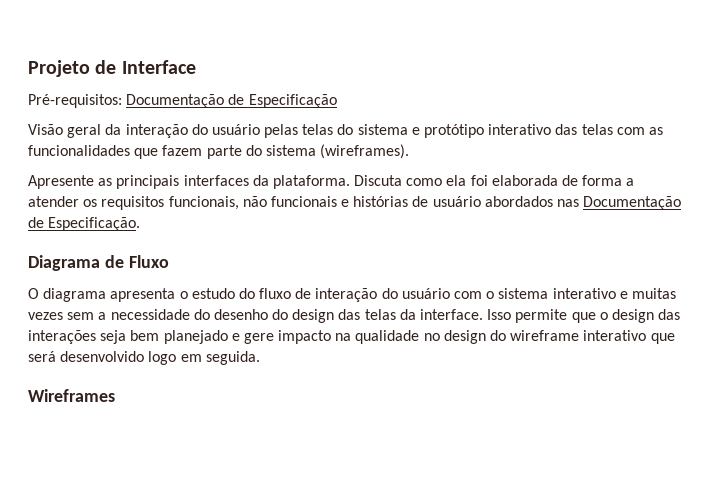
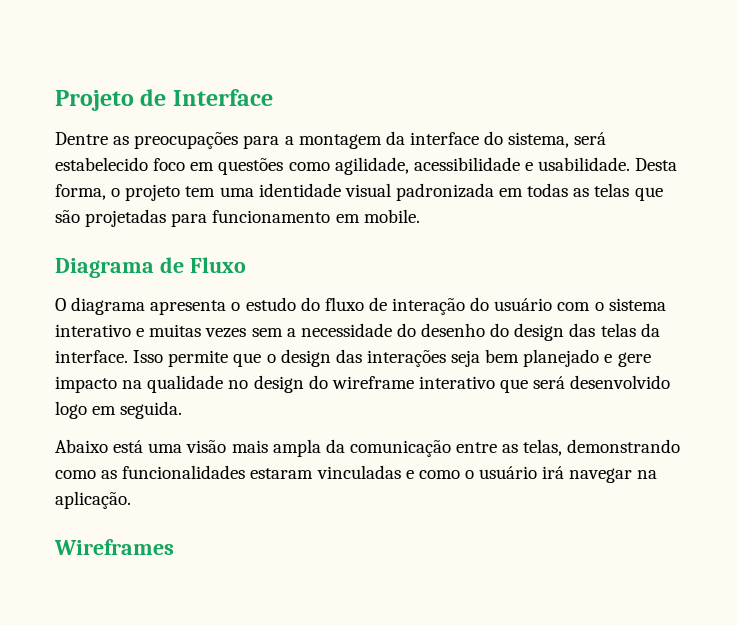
- Pré-requisitos: Documentação de Especificação
- Visão geral da interação do usuário pelas telas do sistema e protótipo interativo das telas com as funcionalidades que fazem parte do sistema (wireframes).
- Apresente as principais interfaces da plataforma. Discuta como ela foi elaborada de forma a atender os requisitos funcionais, não funcionais e histórias de usuário abordados nas Documentação de Especificação.
+ Dentre as preocupações para a montagem da interface do sistema, será estabelecido foco em questões como agilidade, acessibilidade e usabilidade. Desta forma, o projeto tem uma identidade visual padronizada em todas as telas que são projetadas para funcionamento em mobile.
+ Abaixo está uma visão mais ampla da comunicação entre as telas, demonstrando como as funcionalidades estaram vinculadas e como o usuário irá navegar na aplicação.

